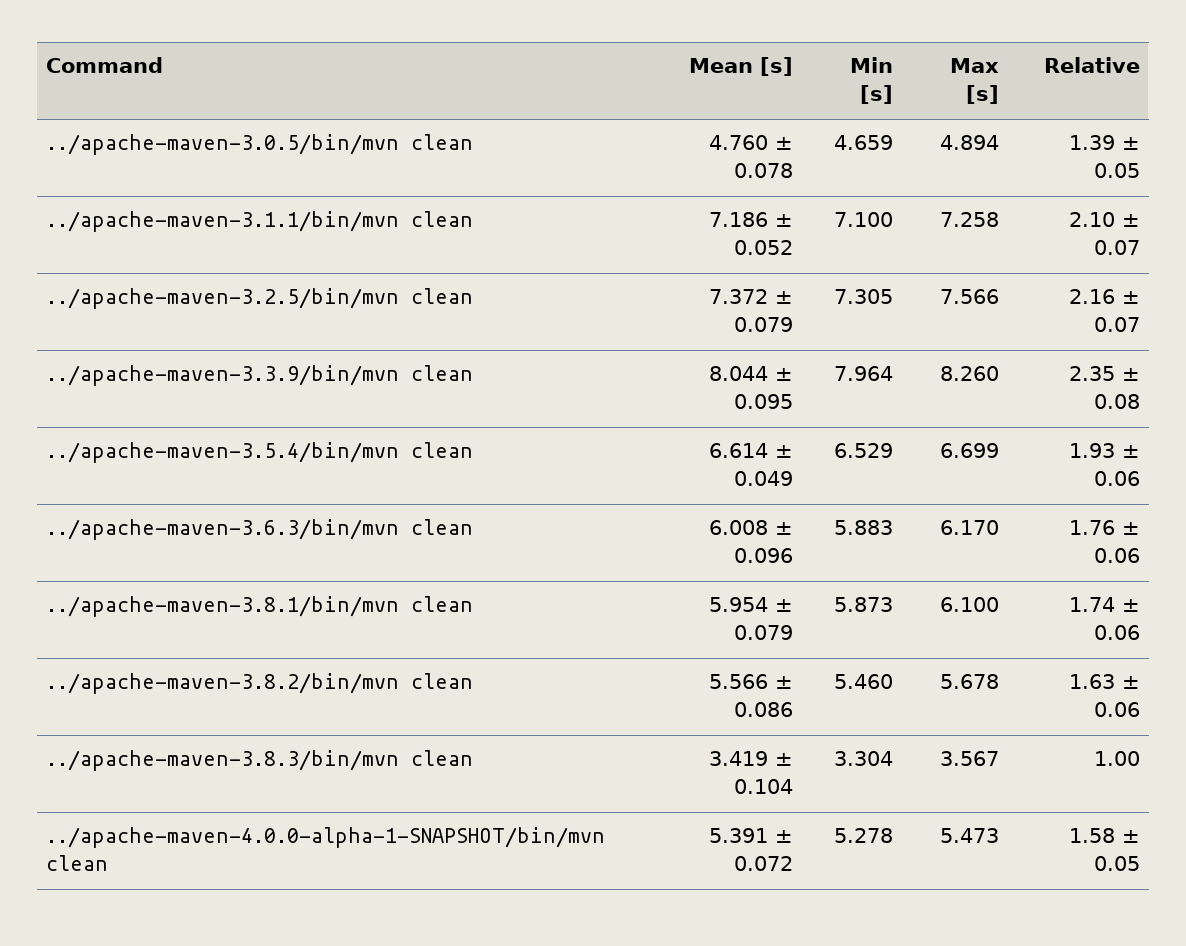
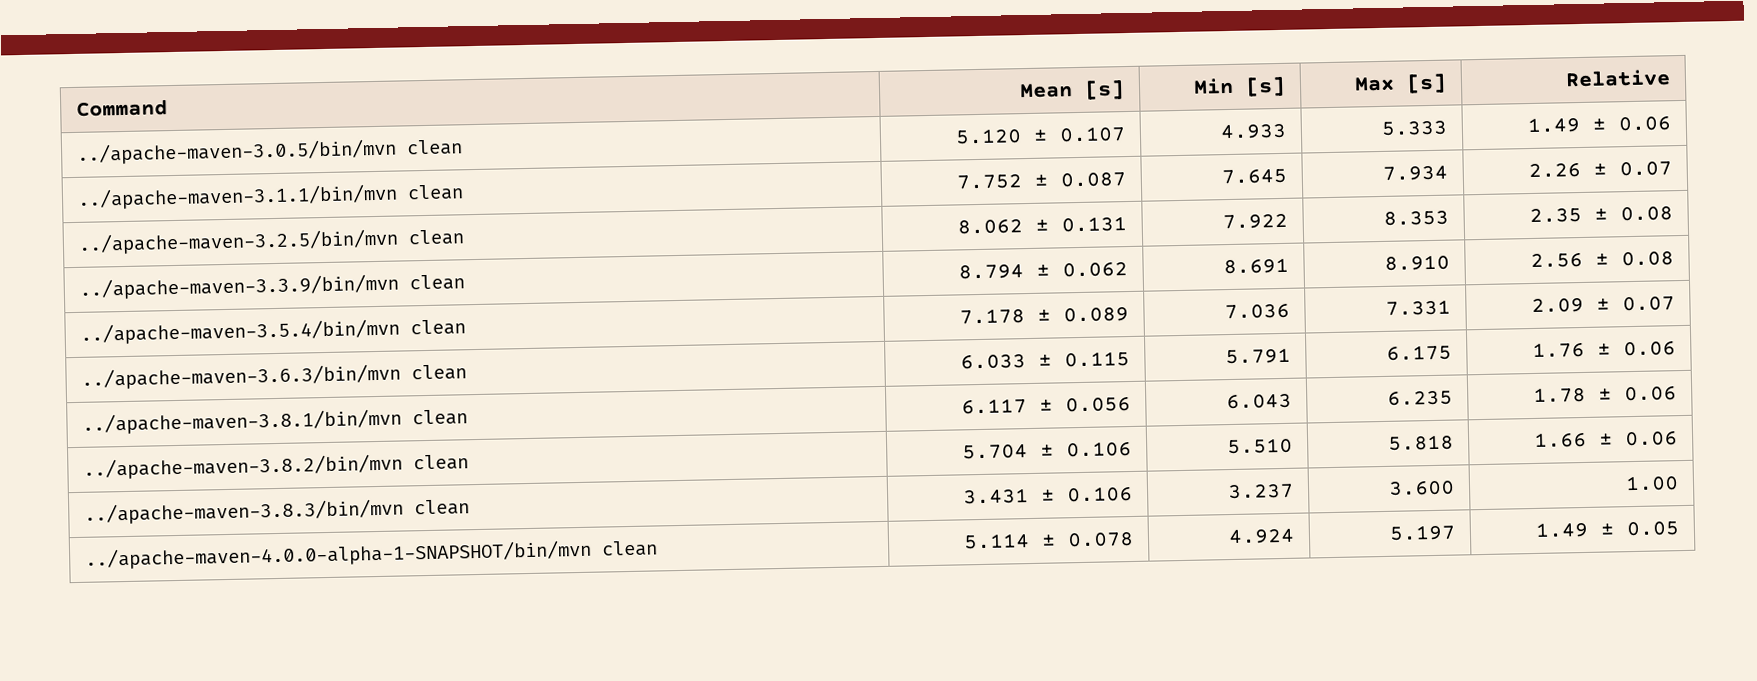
- ../apache-maven-3.0.5/bin/mvn clean | 4.760 ± 0.078 | 4.659 | 4.894 | 1.39 ± 0.05
- ../apache-maven-3.1.1/bin/mvn clean | 7.186 ± 0.052 | 7.100 | 7.258 | 2.10 ± 0.07
- ../apache-maven-3.2.5/bin/mvn clean | 7.372 ± 0.079 | 7.305 | 7.566 | 2.16 ± 0.07
- ../apache-maven-3.3.9/bin/mvn clean | 8.044 ± 0.095 | 7.964 | 8.260 | 2.35 ± 0.08
- ../apache-maven-3.5.4/bin/mvn clean | 6.614 ± 0.049 | 6.529 | 6.699 | 1.93 ± 0.06
- ../apache-maven-3.6.3/bin/mvn clean | 6.008 ± 0.096 | 5.883 | 6.170 | 1.76 ± 0.06
+ ../apache-maven-3.0.5/bin/mvn clean | 5.120 ± 0.107 | 4.933 | 5.333 | 1.49 ± 0.06
+ ../apache-maven-3.1.1/bin/mvn clean | 7.752 ± 0.087 | 7.645 | 7.934 | 2.26 ± 0.07
+ ../apache-maven-3.2.5/bin/mvn clean | 8.062 ± 0.131 | 7.922 | 8.353 | 2.35 ± 0.08
+ ../apache-maven-3.3.9/bin/mvn clean | 8.794 ± 0.062 | 8.691 | 8.910 | 2.56 ± 0.08
+ ../apache-maven-3.5.4/bin/mvn clean | 7.178 ± 0.089 | 7.036 | 7.331 | 2.09 ± 0.07
+ ../apache-maven-3.6.3/bin/mvn clean | 6.033 ± 0.115 | 5.791 | 6.175 | 1.76 ± 0.06
- ../apache-maven-3.8.1/bin/mvn clean | 5.954 ± 0.079 | 5.873 | 6.100 | 1.74 ± 0.06
- ../apache-maven-3.8.2/bin/mvn clean | 5.566 ± 0.086 | 5.460 | 5.678 | 1.63 ± 0.06
- ../apache-maven-3.8.3/bin/mvn clean | 3.419 ± 0.104 | 3.304 | 3.567 | 1.00
- ../apache-maven-4.0.0-alpha-1-SNAPSHOT/bin/mvn clean | 5.391 ± 0.072 | 5.278 | 5.473 | 1.58 ± 0.05
+ ../apache-maven-3.8.1/bin/mvn clean | 6.117 ± 0.056 | 6.043 | 6.235 | 1.78 ± 0.06
+ ../apache-maven-3.8.2/bin/mvn clean | 5.704 ± 0.106 | 5.510 | 5.818 | 1.66 ± 0.06
+ ../apache-maven-3.8.3/bin/mvn clean | 3.431 ± 0.106 | 3.237 | 3.600 | 1.00
+ ../apache-maven-4.0.0-alpha-1-SNAPSHOT/bin/mvn clean | 5.114 ± 0.078 | 4.924 | 5.197 | 1.49 ± 0.05

